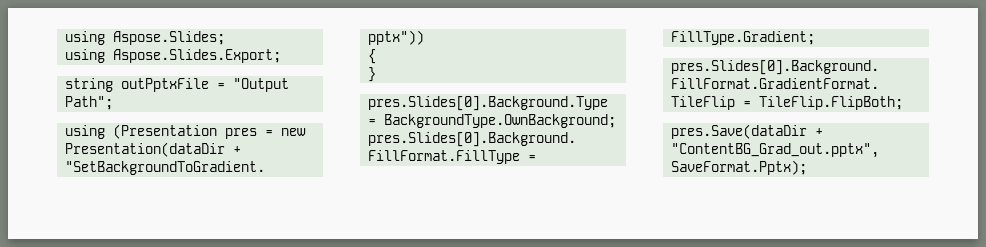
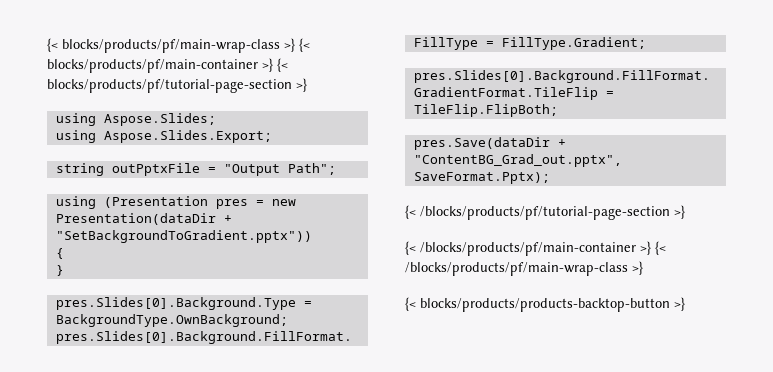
+ {< blocks/products/pf/main-wrap-class >} {< blocks/products/pf/main-container >} {< blocks/products/pf/tutorial-page-section >}
+ {< /blocks/products/pf/tutorial-page-section >}
+ {< /blocks/products/pf/main-container >} {< /blocks/products/pf/main-wrap-class >}
+ {< blocks/products/products-backtop-button >}

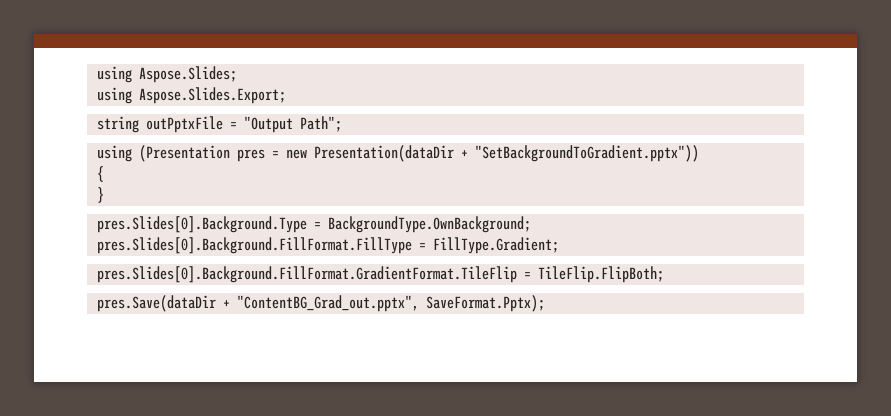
- {< blocks/products/pf/main-wrap-class >} {< blocks/products/pf/main-container >} {< blocks/products/pf/tutorial-page-section >}
- {< /blocks/products/pf/tutorial-page-section >}
- {< /blocks/products/pf/main-container >} {< /blocks/products/pf/main-wrap-class >}
- {< blocks/products/products-backtop-button >}

